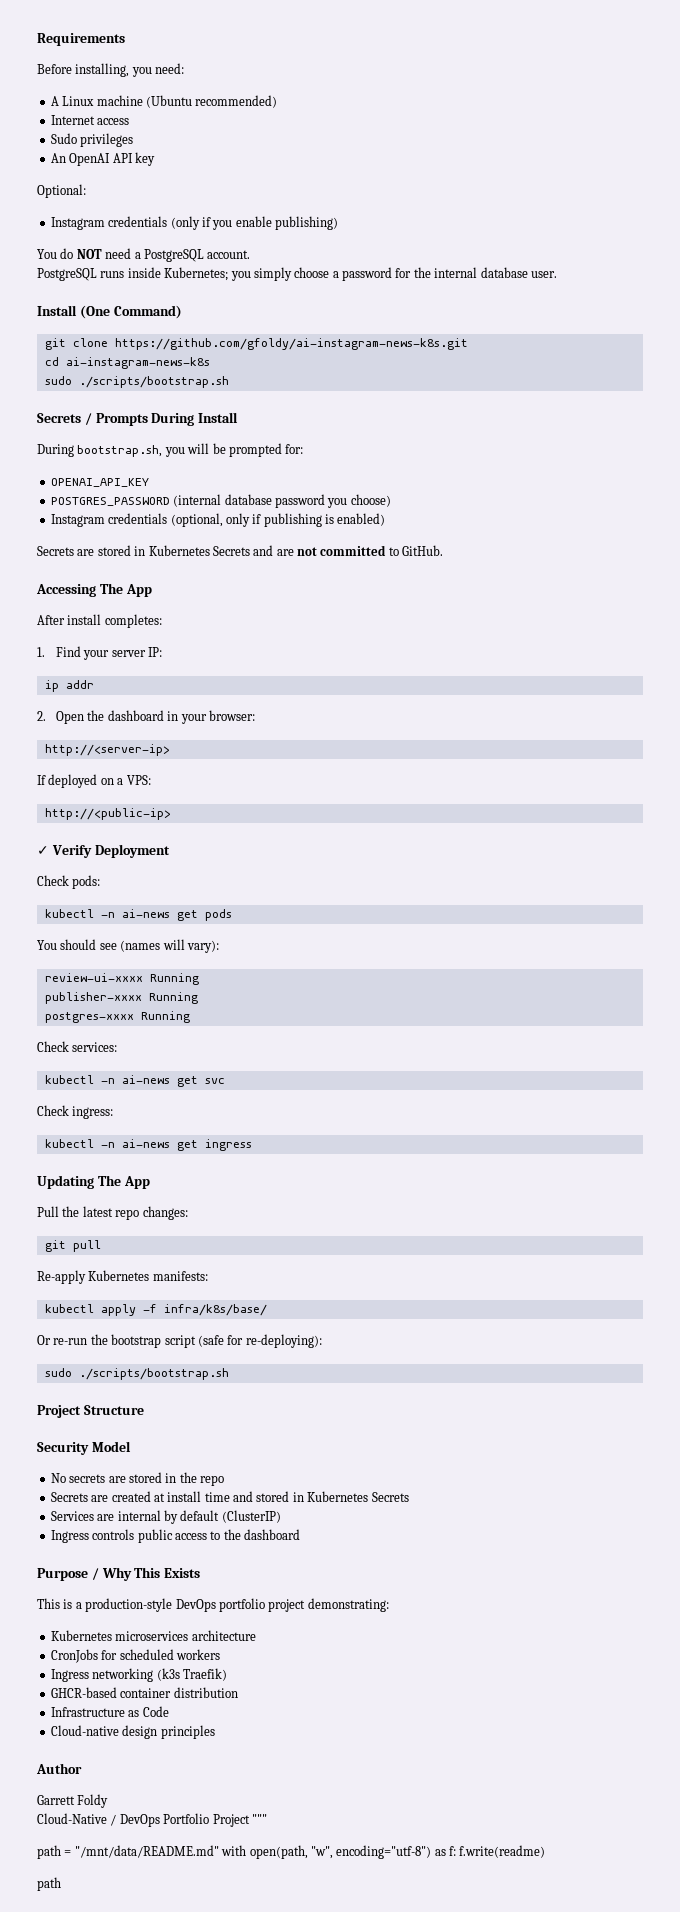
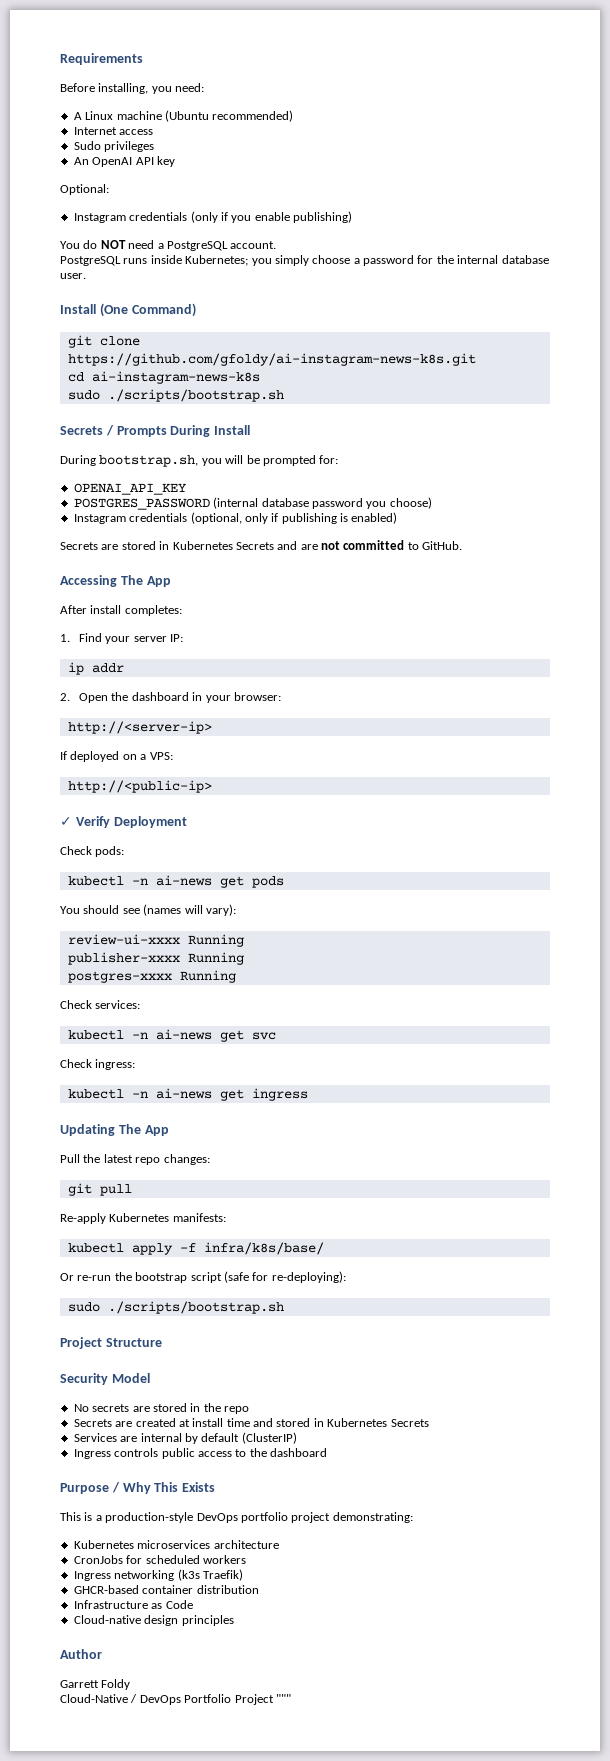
- path = "/mnt/data/README.md" with open(path, "w", encoding="utf-8") as f: f.write(readme)
- path

